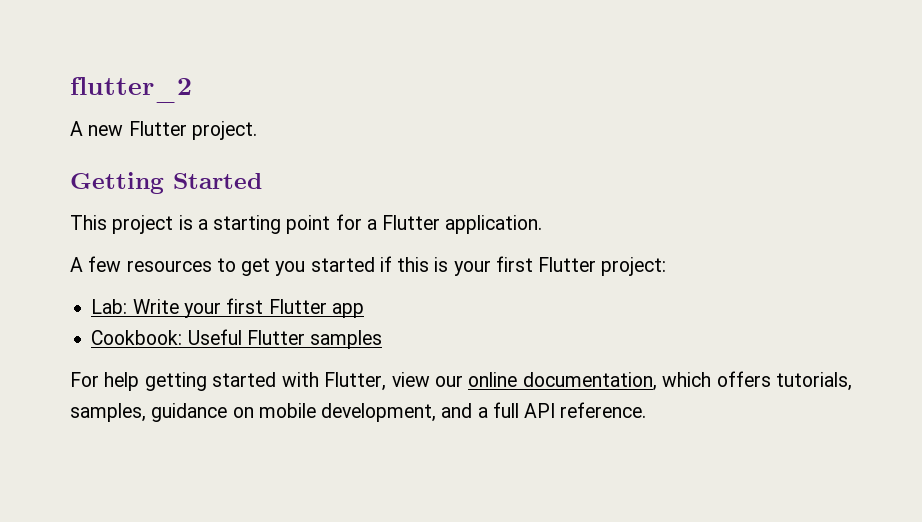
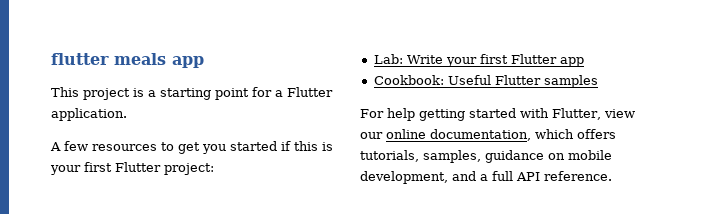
- flutter_2
- A new Flutter project.
- Getting Started
+ flutter meals app

